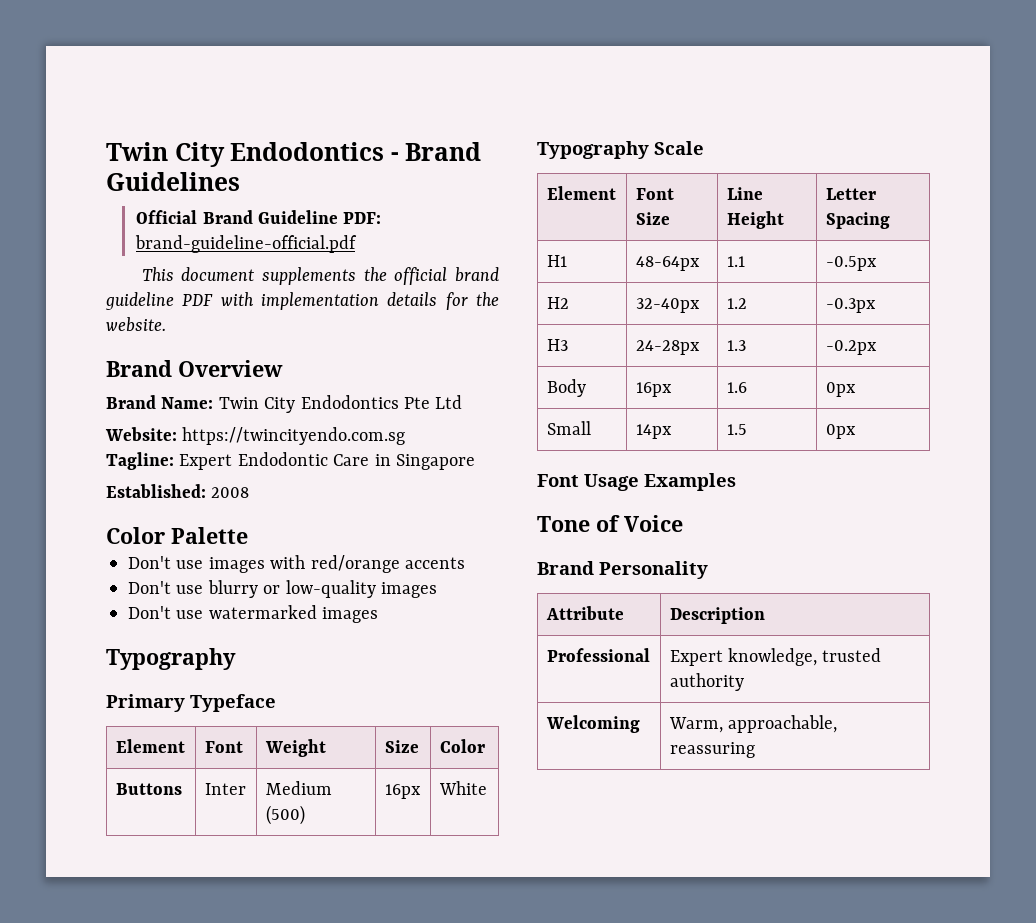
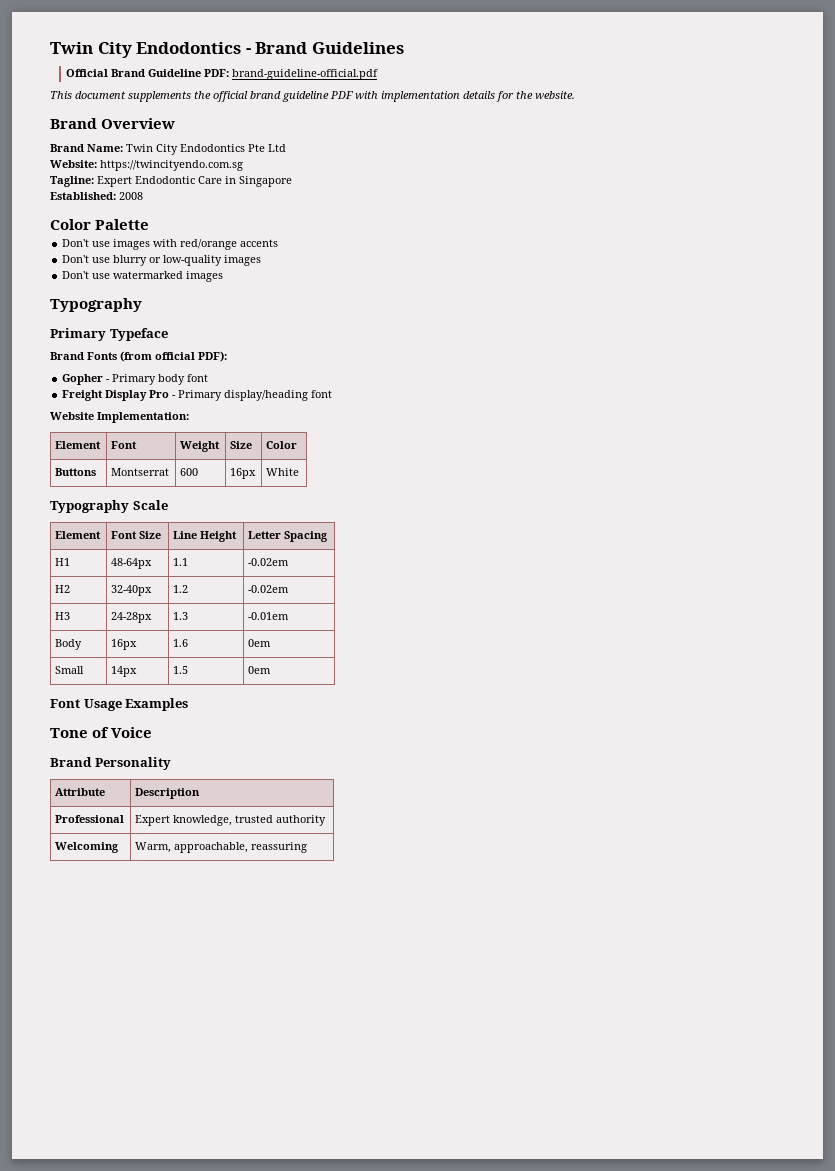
+ Brand Fonts (from official PDF):
+ Gopher - Primary body font
+ Freight Display Pro - Primary display/heading font
+ Website Implementation:
- Buttons | Inter | Medium (500) | 16px | White
+ Buttons | Montserrat | 600 | 16px | White
- H1 | 48-64px | 1.1 | -0.5px
+ H1 | 48-64px | 1.1 | -0.02em
- H2 | 32-40px | 1.2 | -0.3px
+ H2 | 32-40px | 1.2 | -0.02em
- H3 | 24-28px | 1.3 | -0.2px
+ H3 | 24-28px | 1.3 | -0.01em
- Body | 16px | 1.6 | 0px
+ Body | 16px | 1.6 | 0em
- Small | 14px | 1.5 | 0px
+ Small | 14px | 1.5 | 0em

